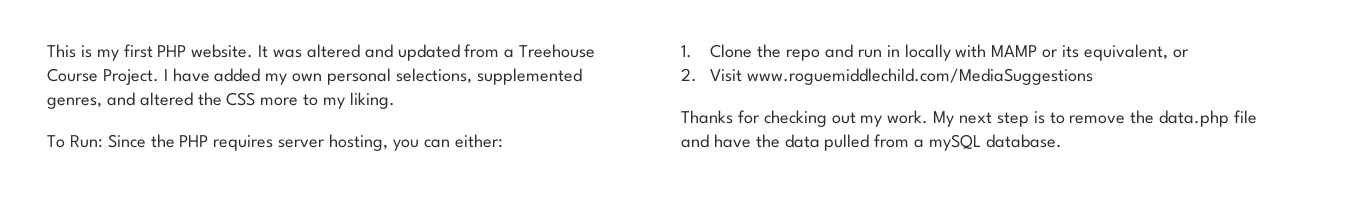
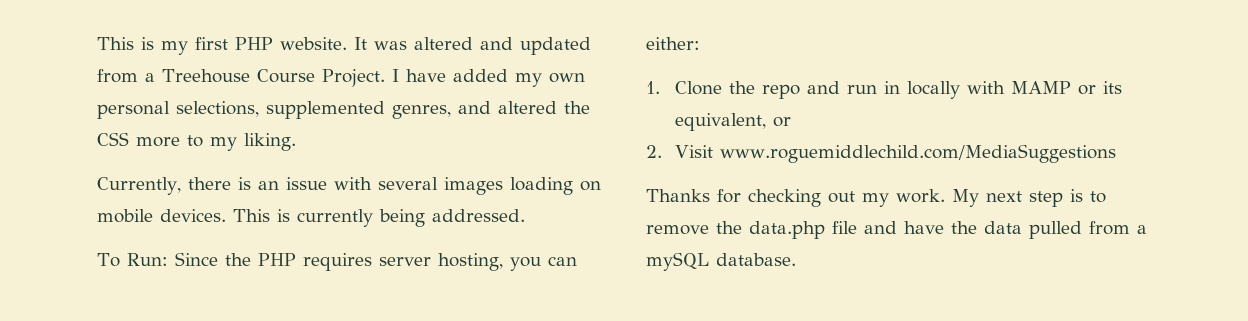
+ Currently, there is an issue with several images loading on mobile devices. This is currently being addressed.

